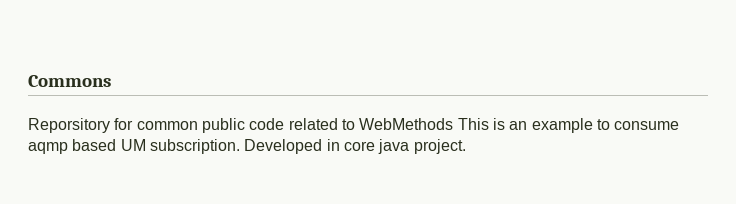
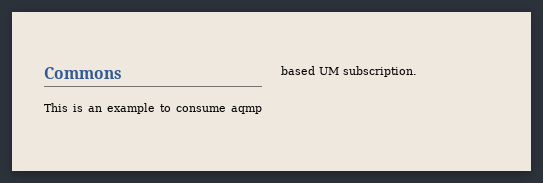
- Reporsitory for common public code related to WebMethods This is an example to consume aqmp based UM subscription. Developed in core java project.
+ This is an example to consume aqmp based UM subscription.

